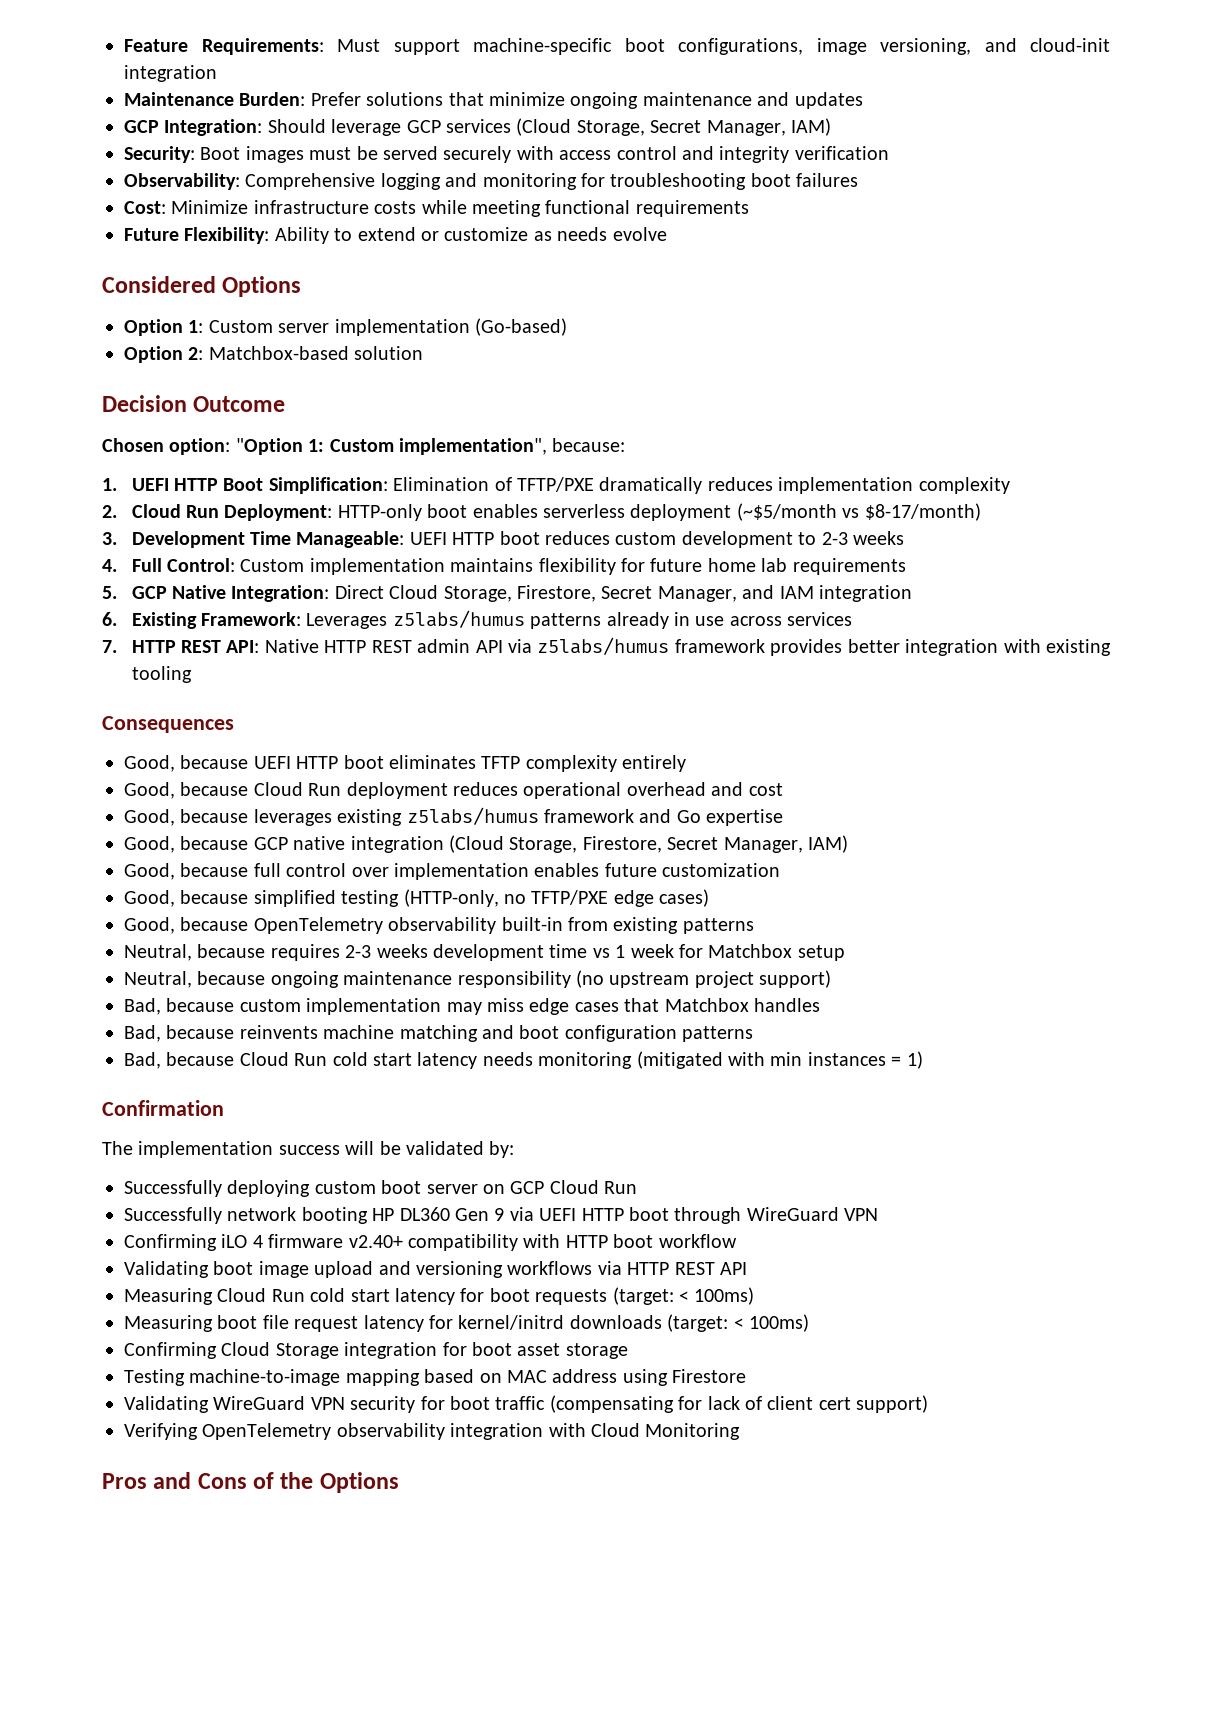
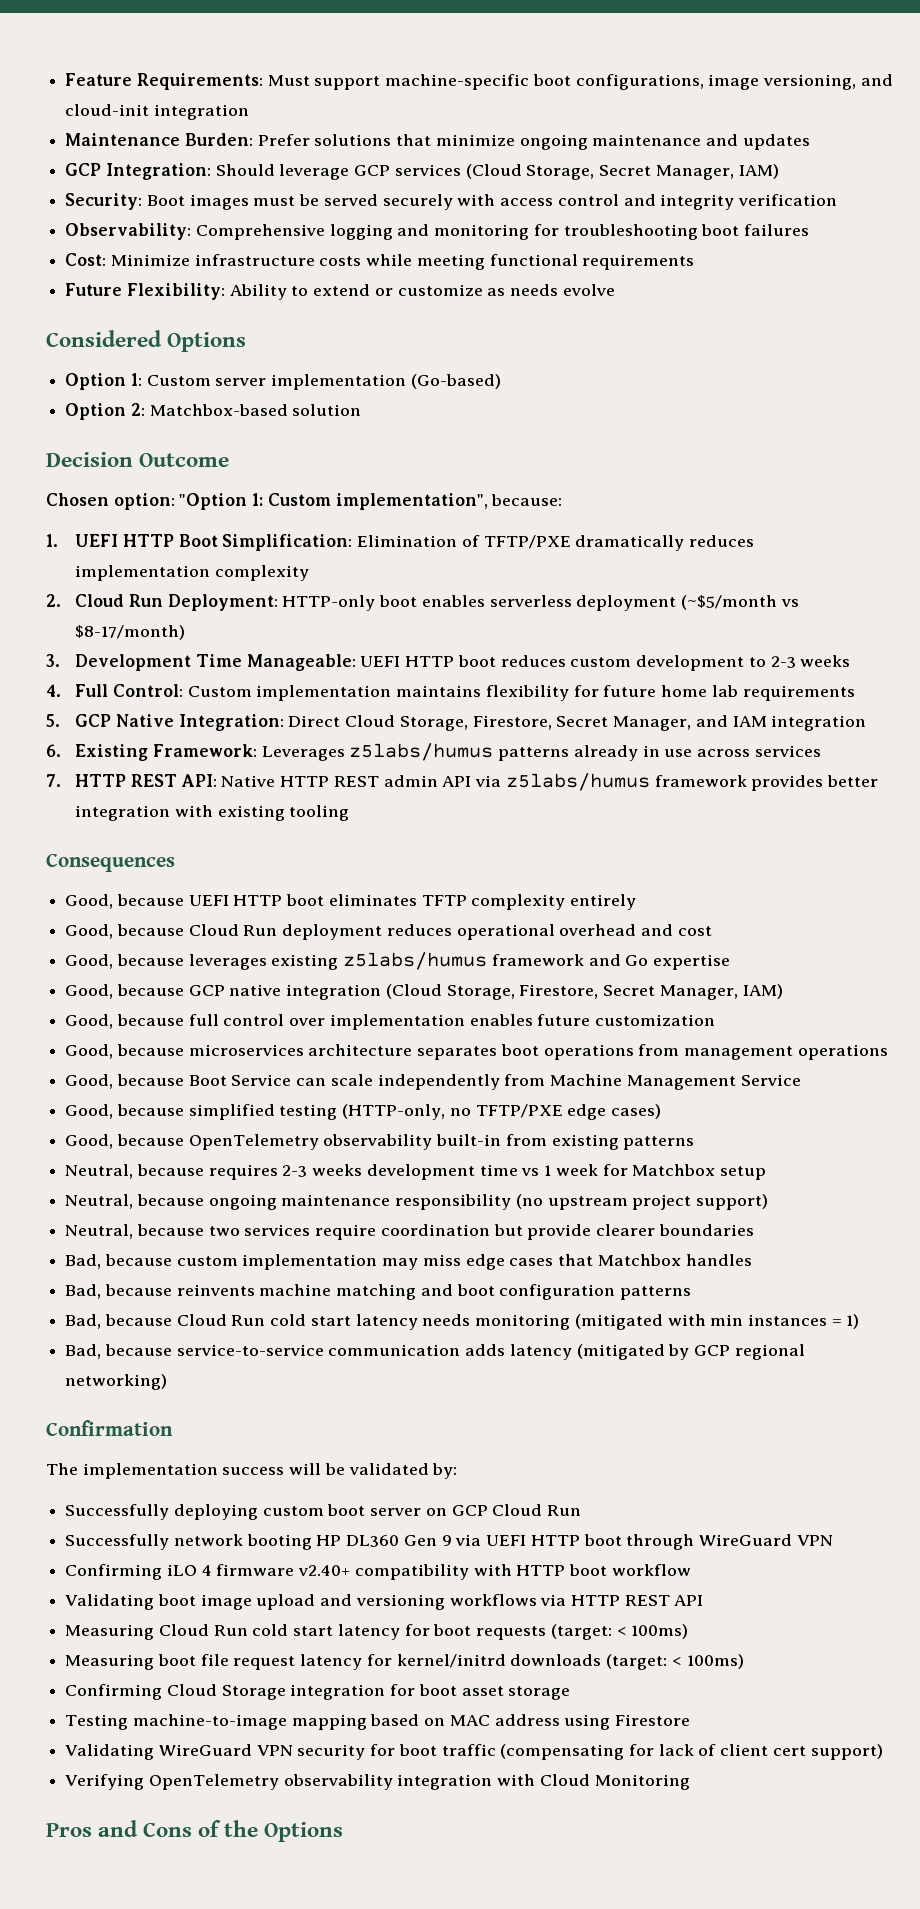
+ Good, because microservices architecture separates boot operations from management operations
+ Good, because Boot Service can scale independently from Machine Management Service
+ Neutral, because two services require coordination but provide clearer boundaries
+ Bad, because service-to-service communication adds latency (mitigated by GCP regional networking)

